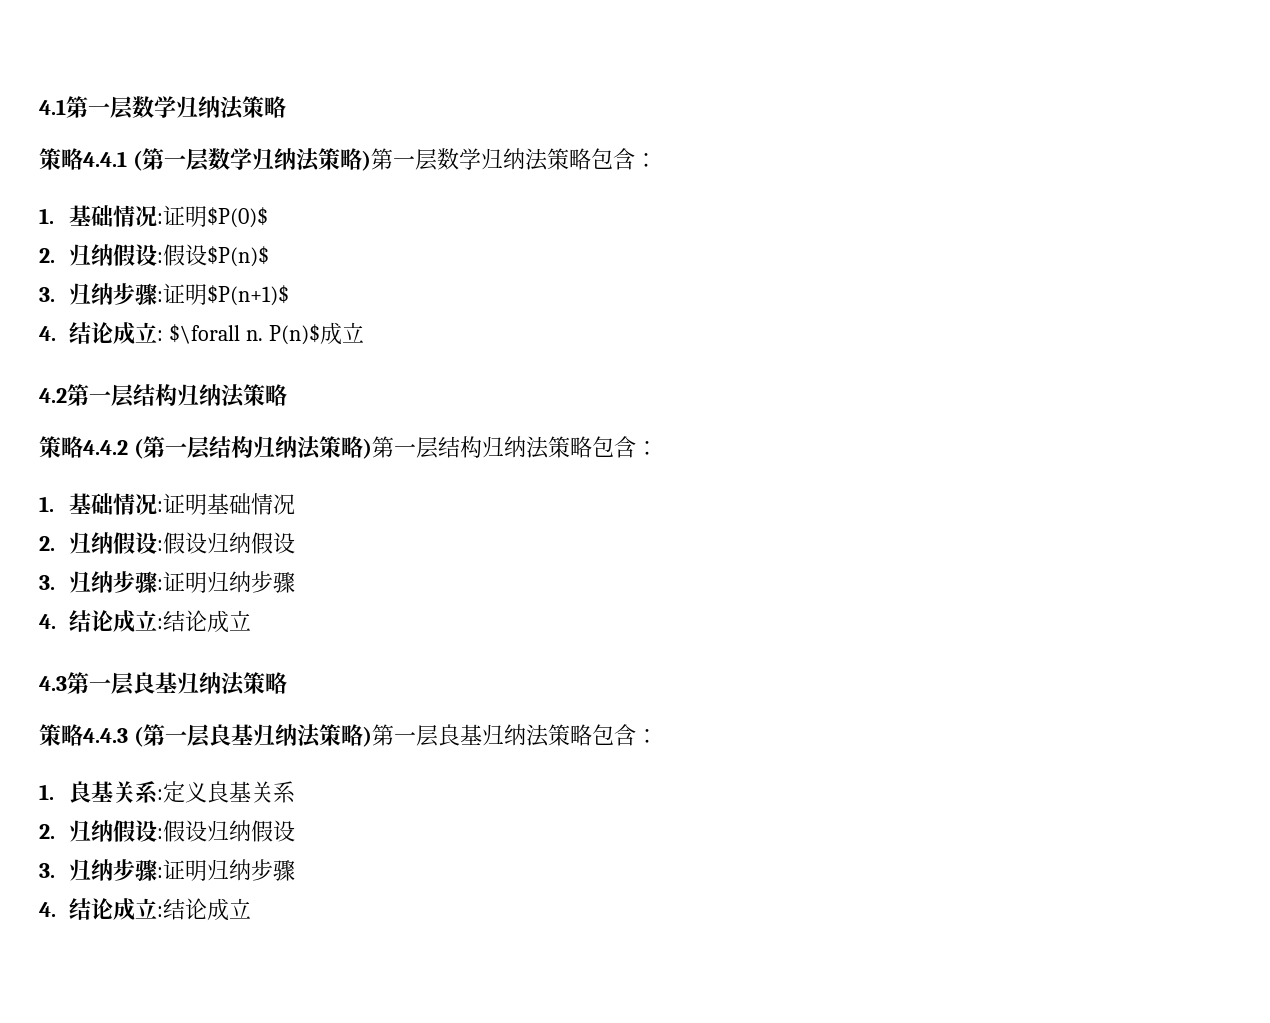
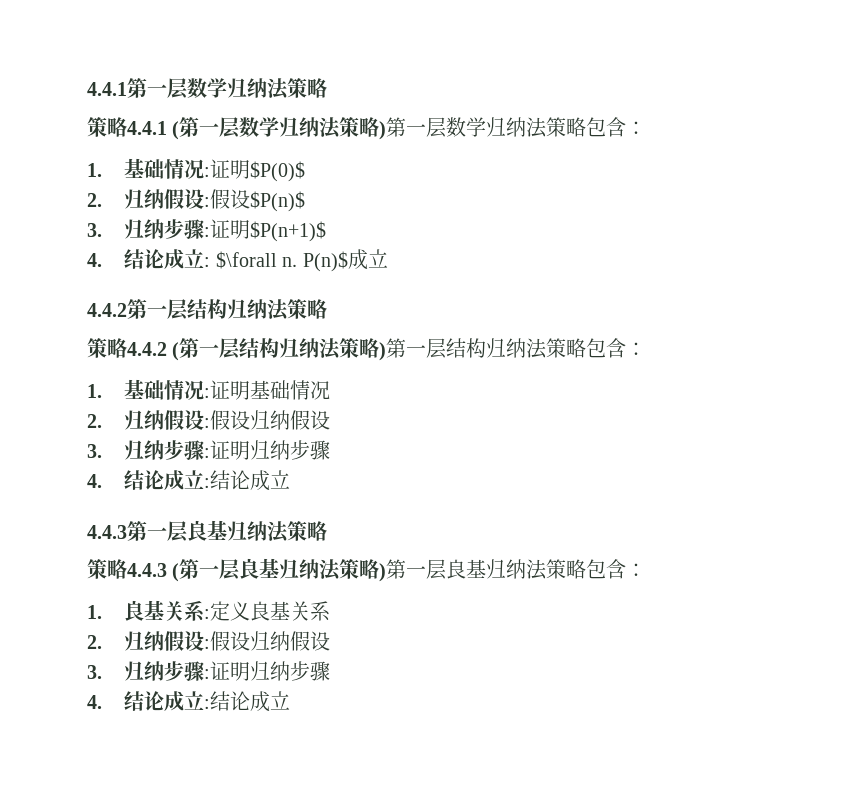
- 4.1第一层数学归纳法策略
+ 4.4.1第一层数学归纳法策略
- 4.2第一层结构归纳法策略
+ 4.4.2第一层结构归纳法策略
- 4.3第一层良基归纳法策略
+ 4.4.3第一层良基归纳法策略

